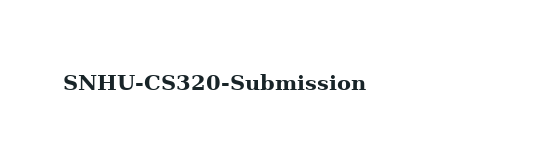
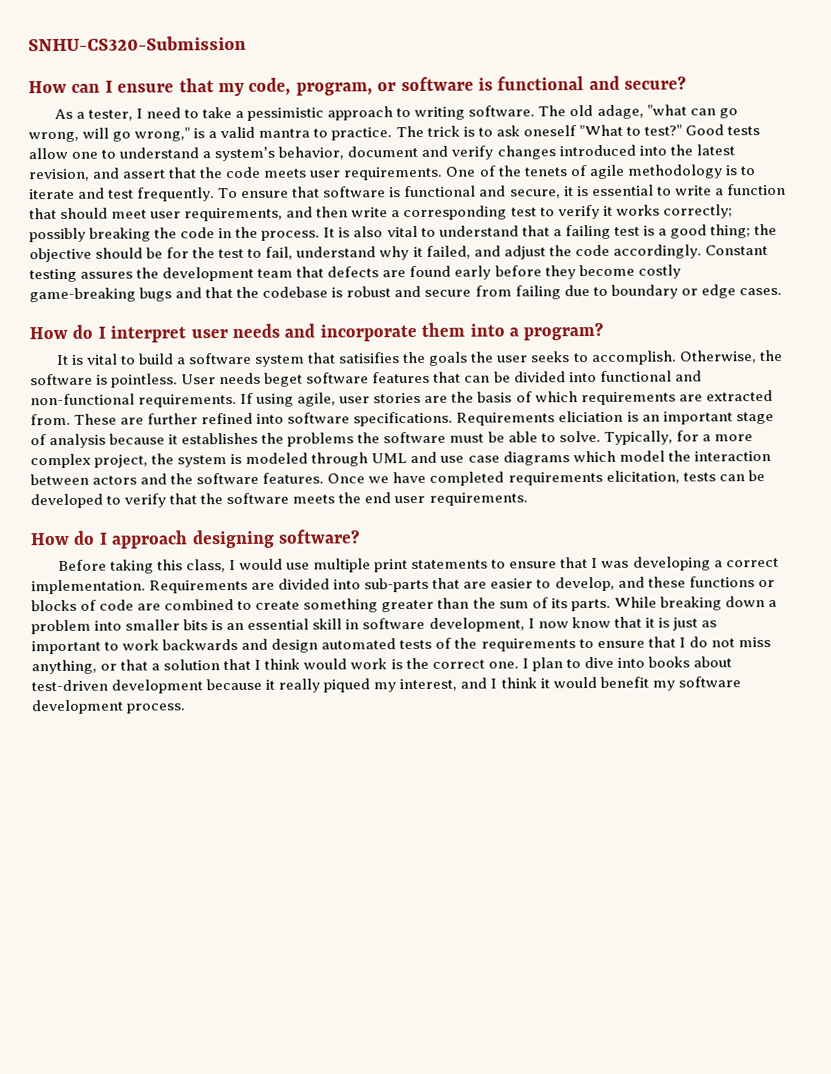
+ How can I ensure that my code, program, or software is functional and secure?
+ As a tester, I need to take a pessimistic approach to writing software. The old adage, "what can go wrong, will go wrong," is a valid mantra to practice. The trick is to ask oneself "What to test?" Good tests allow one to understand a system's behavior, document and verify changes introduced into the latest revision, and assert that the code meets user requirements. One of the tenets of agile methodology is to iterate and test frequently. To ensure that software is functional and secure, it is essential to write a function that should meet user requirements, and then write a corresponding test to verify it works correctly; possibly breaking the code in the process. It is also vital to understand that a failing test is a good thing; the objective should be for the test to fail, understand why it failed, and adjust the code accordingly. Constant testing assures the development team that defects are found early before they become costly game-breaking bugs and that the codebase is robust and secure from failing due to boundary or edge cases.
+ How do I interpret user needs and incorporate them into a program?
+ It is vital to build a software system that satisifies the goals the user seeks to accomplish. Otherwise, the software is pointless. User needs beget software features that can be divided into functional and non-functional requirements. If using agile, user stories are the basis of which requirements are extracted from. These are further refined into software specifications. Requirements eliciation is an important stage of analysis because it establishes the problems the software must be able to solve. Typically, for a more complex project, the system is modeled through UML and use case diagrams which model the interaction between actors and the software features. Once we have completed requirements elicitation, tests can be developed to verify that the software meets the end user requirements.
+ How do I approach designing software?
+ Before taking this class, I would use multiple print statements to ensure that I was developing a correct implementation. Requirements are divided into sub-parts that are easier to develop, and these functions or blocks of code are combined to create something greater than the sum of its parts. While breaking down a problem into smaller bits is an essential skill in software development, I now know that it is just as important to work backwards and design automated tests of the requirements to ensure that I do not miss anything, or that a solution that I think would work is the correct one. I plan to dive into books about test-driven development because it really piqued my interest, and I think it would benefit my software development process.

